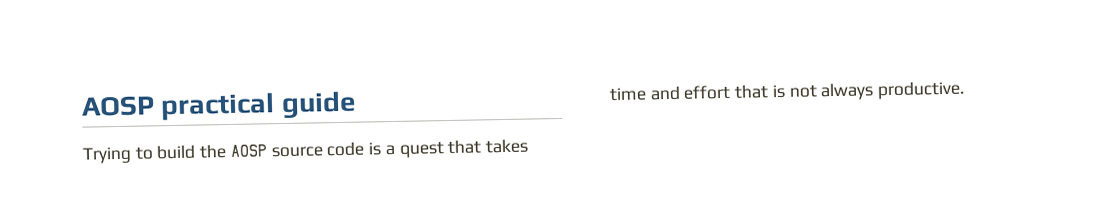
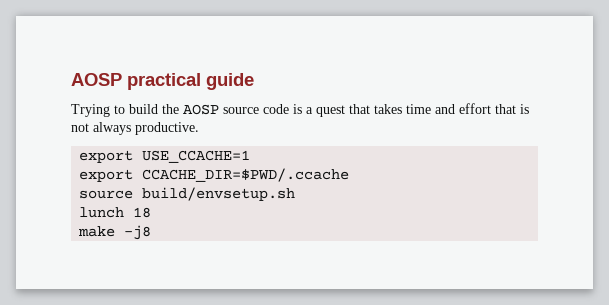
+ export USE_CCACHE=1
+ export CCACHE_DIR=$PWD/.ccache
+ source build/envsetup.sh
+ lunch 18
+ make -j8

